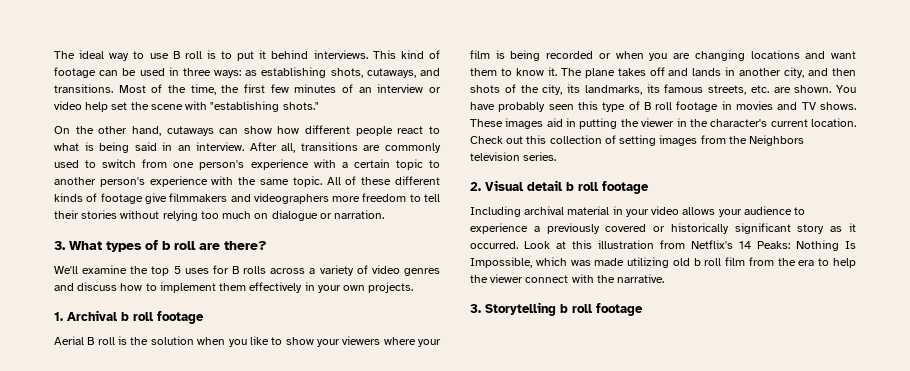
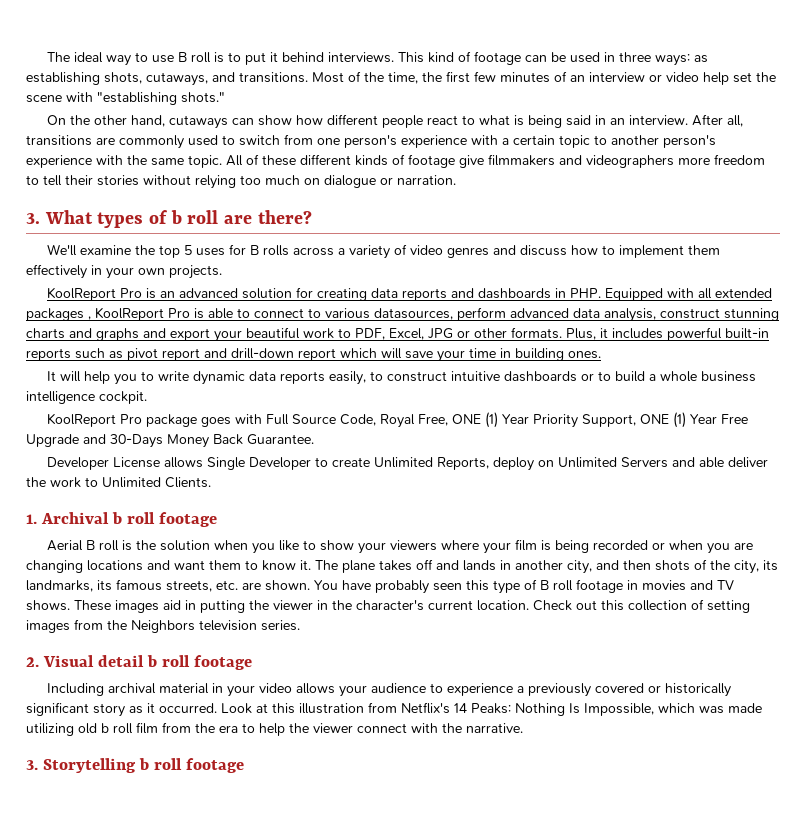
+ KoolReport Pro is an advanced solution for creating data reports and dashboards in PHP. Equipped with all extended packages , KoolReport Pro is able to connect to various datasources, perform advanced data analysis, construct stunning charts and graphs and export your beautiful work to PDF, Excel, JPG or other formats. Plus, it includes powerful built-in reports such as pivot report and drill-down report which will save your time in building ones.
+ It will help you to write dynamic data reports easily, to construct intuitive dashboards or to build a whole business intelligence cockpit.
+ KoolReport Pro package goes with Full Source Code, Royal Free, ONE (1) Year Priority Support, ONE (1) Year Free Upgrade and 30-Days Money Back Guarantee.
+ Developer License allows Single Developer to create Unlimited Reports, deploy on Unlimited Servers and able deliver the work to Unlimited Clients.

